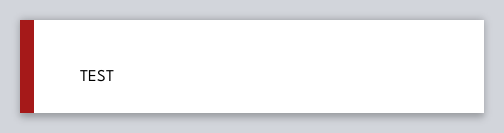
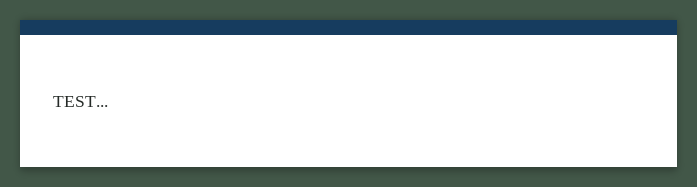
- TEST
+ TEST...

